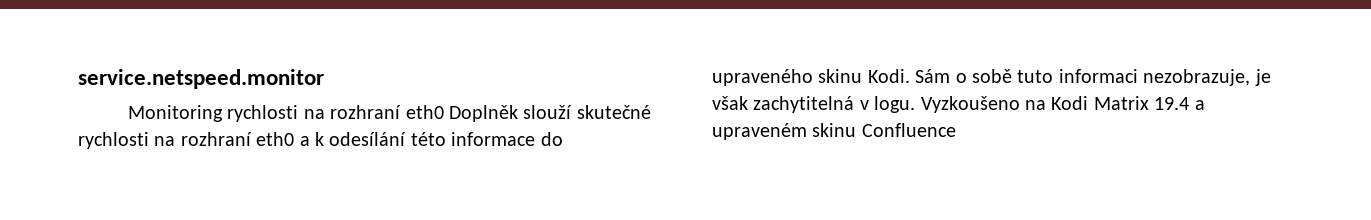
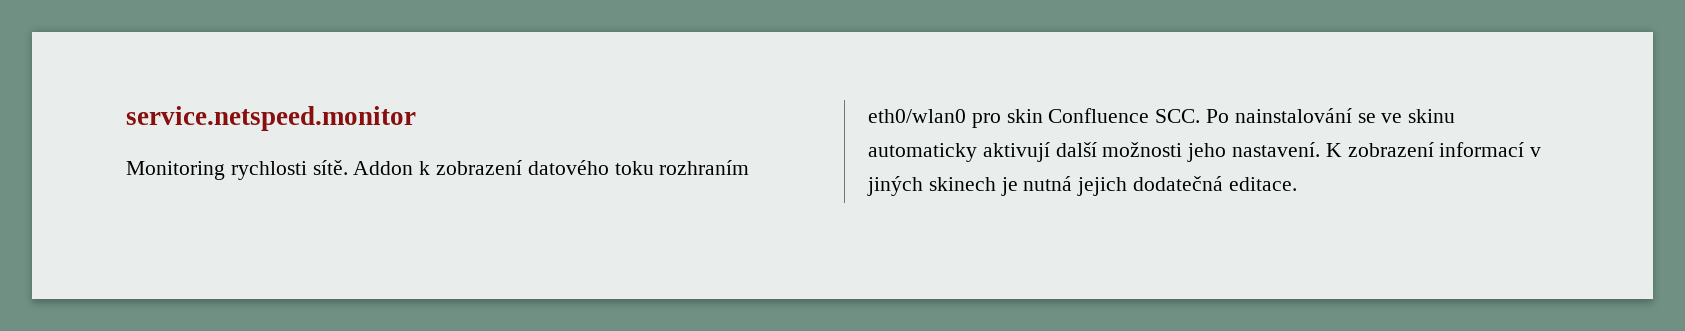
- Monitoring rychlosti na rozhraní eth0 Doplněk slouží skutečné rychlosti na rozhraní eth0 a k odesílání této informace do upraveného skinu Kodi. Sám o sobě tuto informaci nezobrazuje, je však zachytitelná v logu. Vyzkoušeno na Kodi Matrix 19.4 a upraveném skinu Confluence
+ Monitoring rychlosti sítě. Addon k zobrazení datového toku rozhraním eth0/wlan0 pro skin Confluence SCC. Po nainstalování se ve skinu automaticky aktivují další možnosti jeho nastavení. K zobrazení informací v jiných skinech je nutná jejich dodatečná editace.

